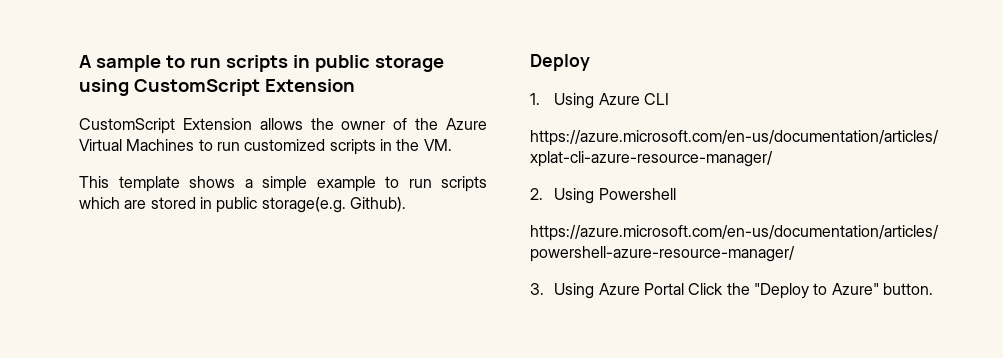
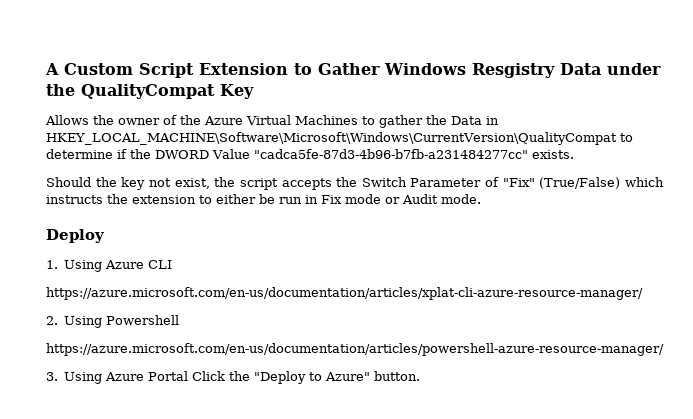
- A sample to run scripts in public storage using CustomScript Extension
- CustomScript Extension allows the owner of the Azure Virtual Machines to run customized scripts in the VM.
- This template shows a simple example to run scripts which are stored in public storage(e.g. Github).
+ A Custom Script Extension to Gather Windows Resgistry Data under the QualityCompat Key
+ Allows the owner of the Azure Virtual Machines to gather the Data in HKEY_LOCAL_MACHINE\Software\Microsoft\Windows\CurrentVersion\QualityCompat to determine if the DWORD Value "cadca5fe-87d3-4b96-b7fb-a231484277cc" exists.
+ Should the key not exist, the script accepts the Switch Parameter of "Fix" (True/False) which instructs the extension to either be run in Fix mode or Audit mode.

